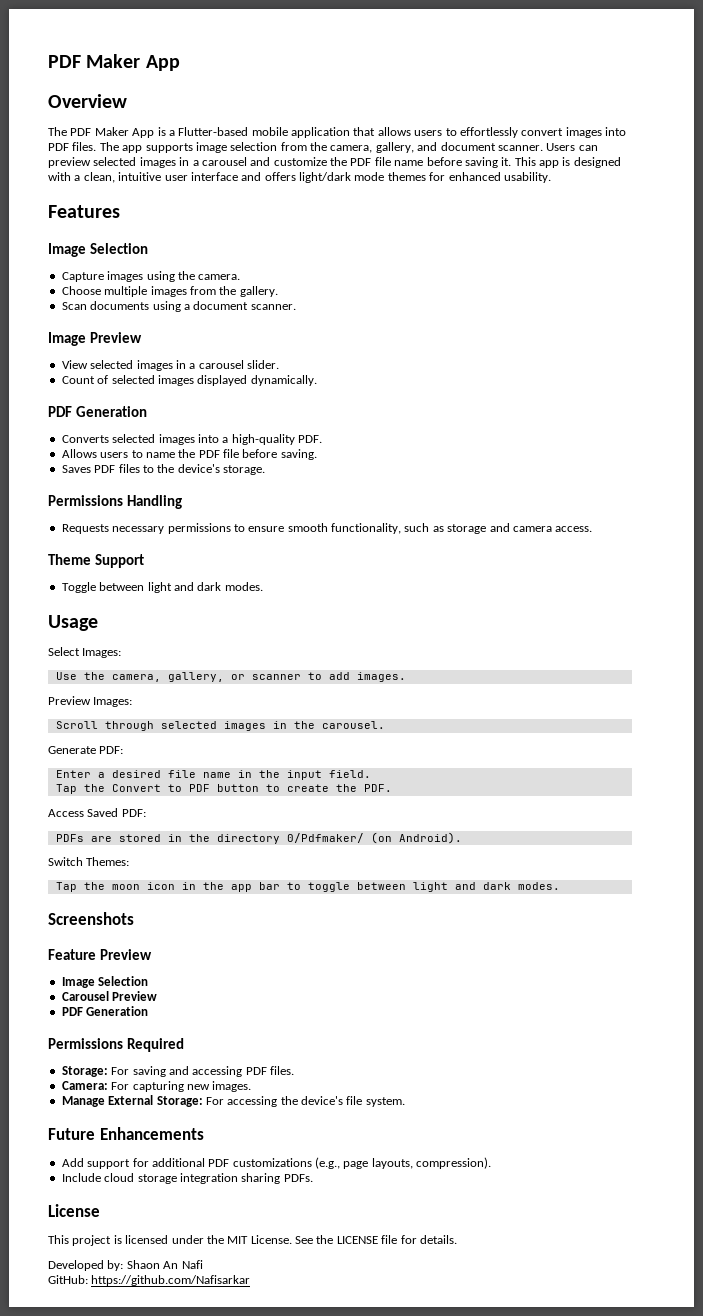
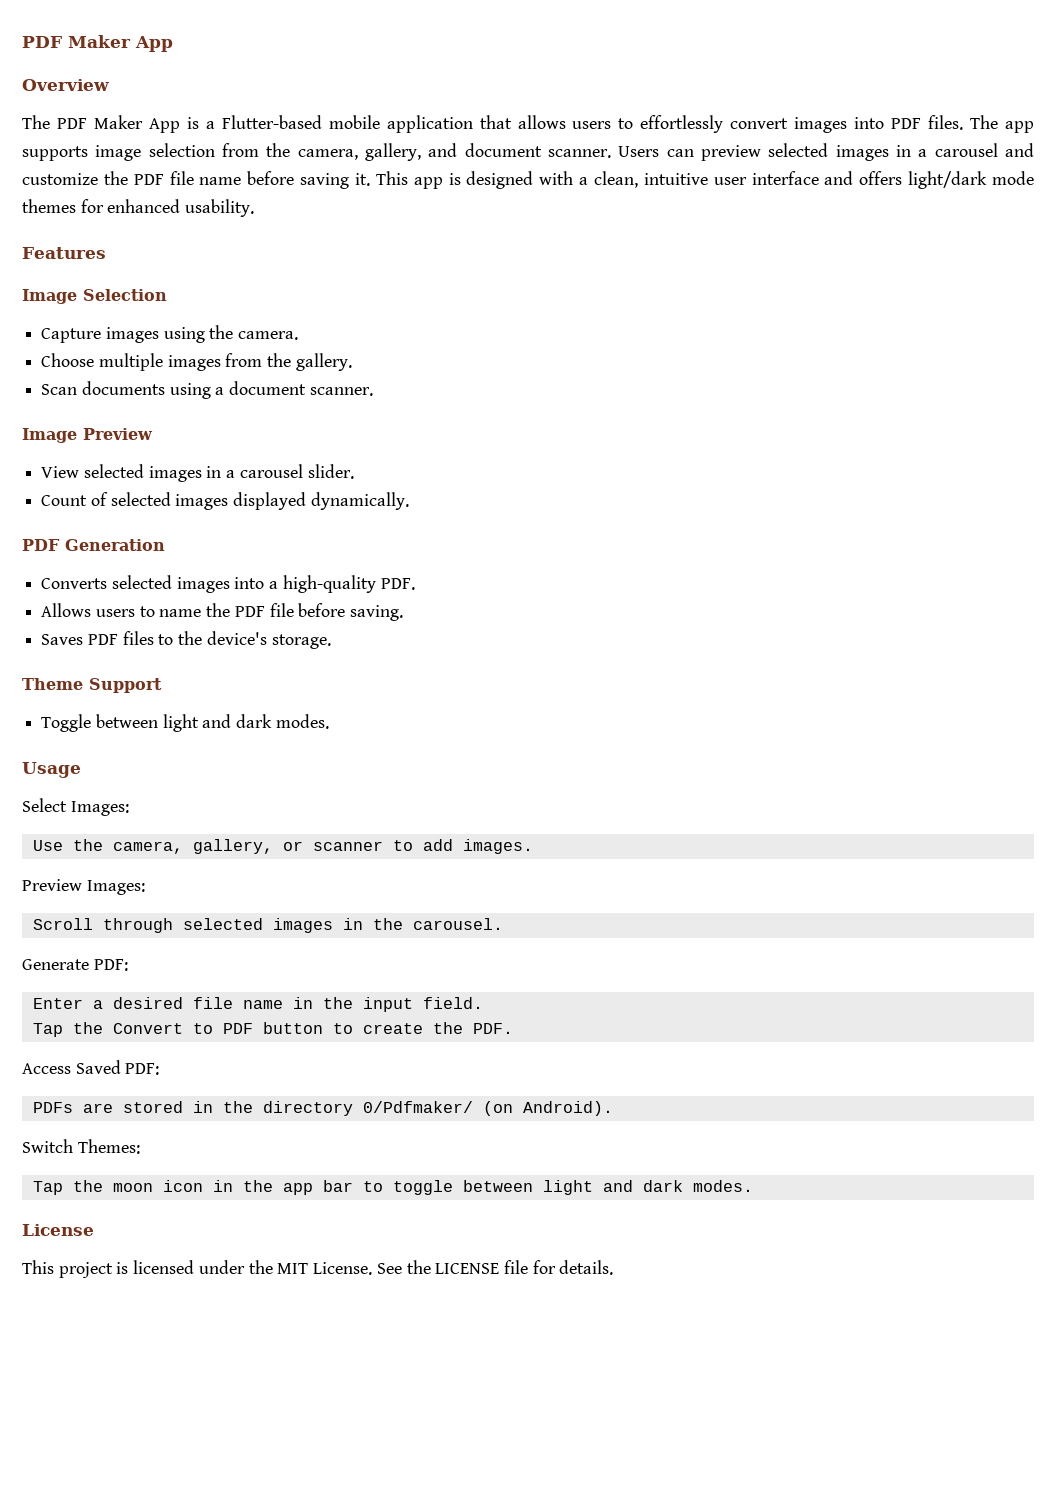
- Permissions Handling
- Requests necessary permissions to ensure smooth functionality, such as storage and camera access.
- Screenshots
- Feature Preview
- Image Selection
- Carousel Preview
- PDF Generation
- Permissions Required
- Storage: For saving and accessing PDF files.
- Camera: For capturing new images.
- Manage External Storage: For accessing the device's file system.
- Future Enhancements
- Add support for additional PDF customizations (e.g., page layouts, compression).
- Include cloud storage integration sharing PDFs.
- Developed by: Shaon An Nafi
- GitHub: https://github.com/Nafisarkar

